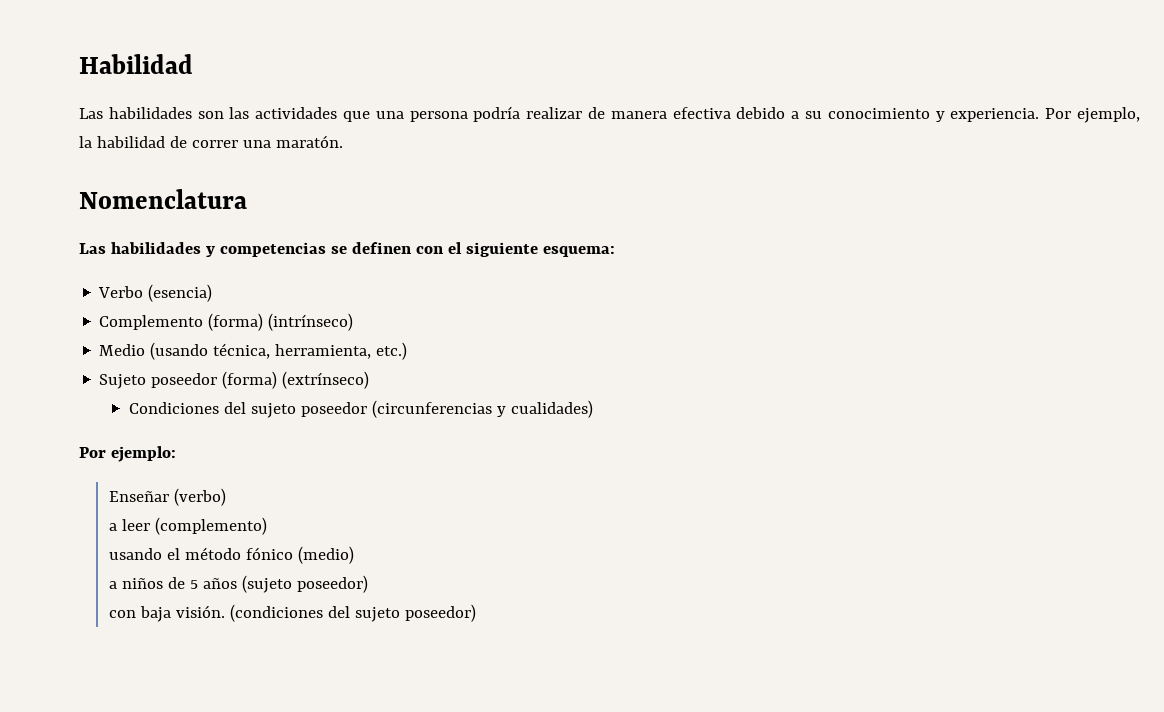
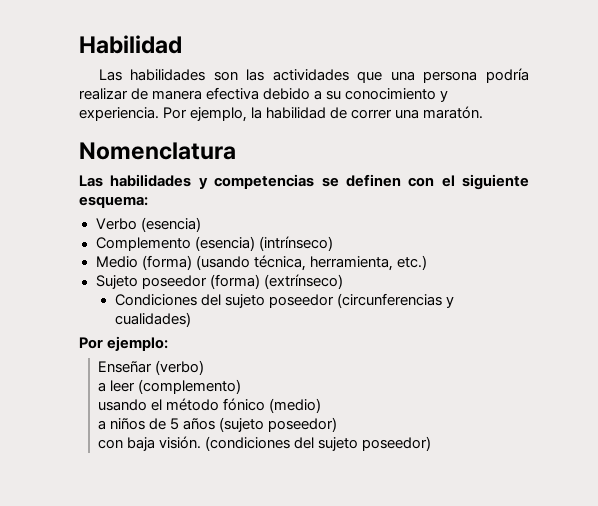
- Complemento (forma) (intrínseco)
+ Complemento (esencia) (intrínseco)
- Medio (usando técnica, herramienta, etc.)
+ Medio (forma) (usando técnica, herramienta, etc.)

